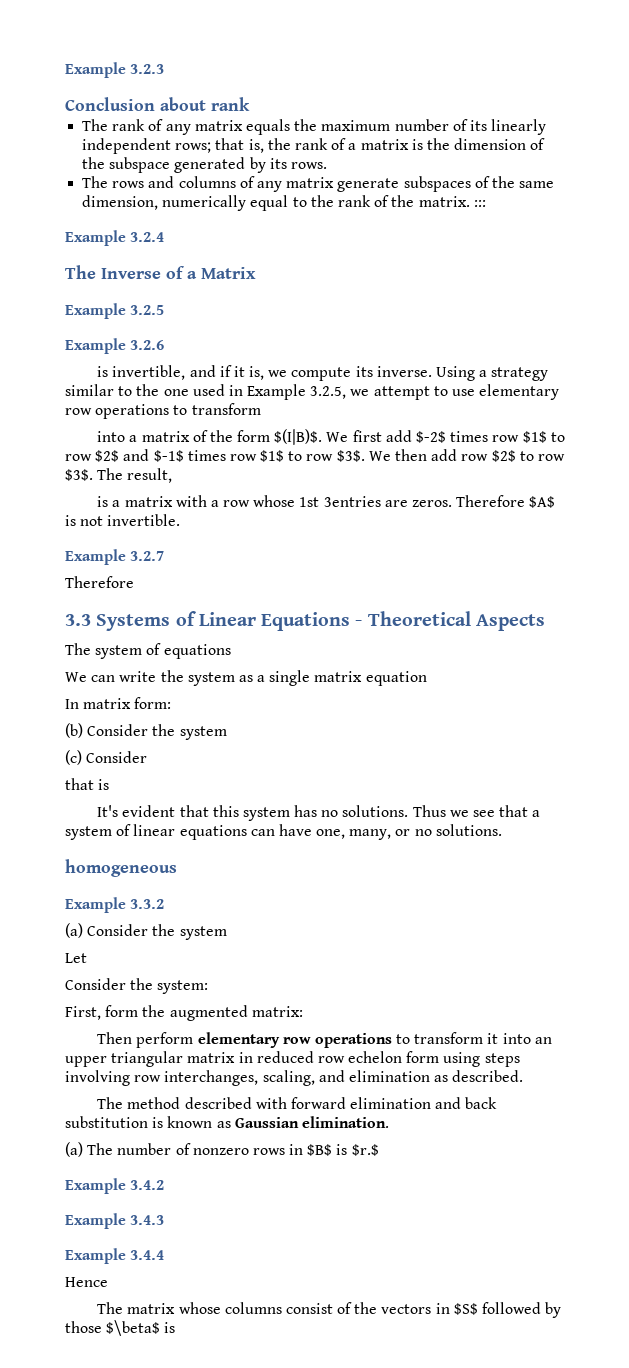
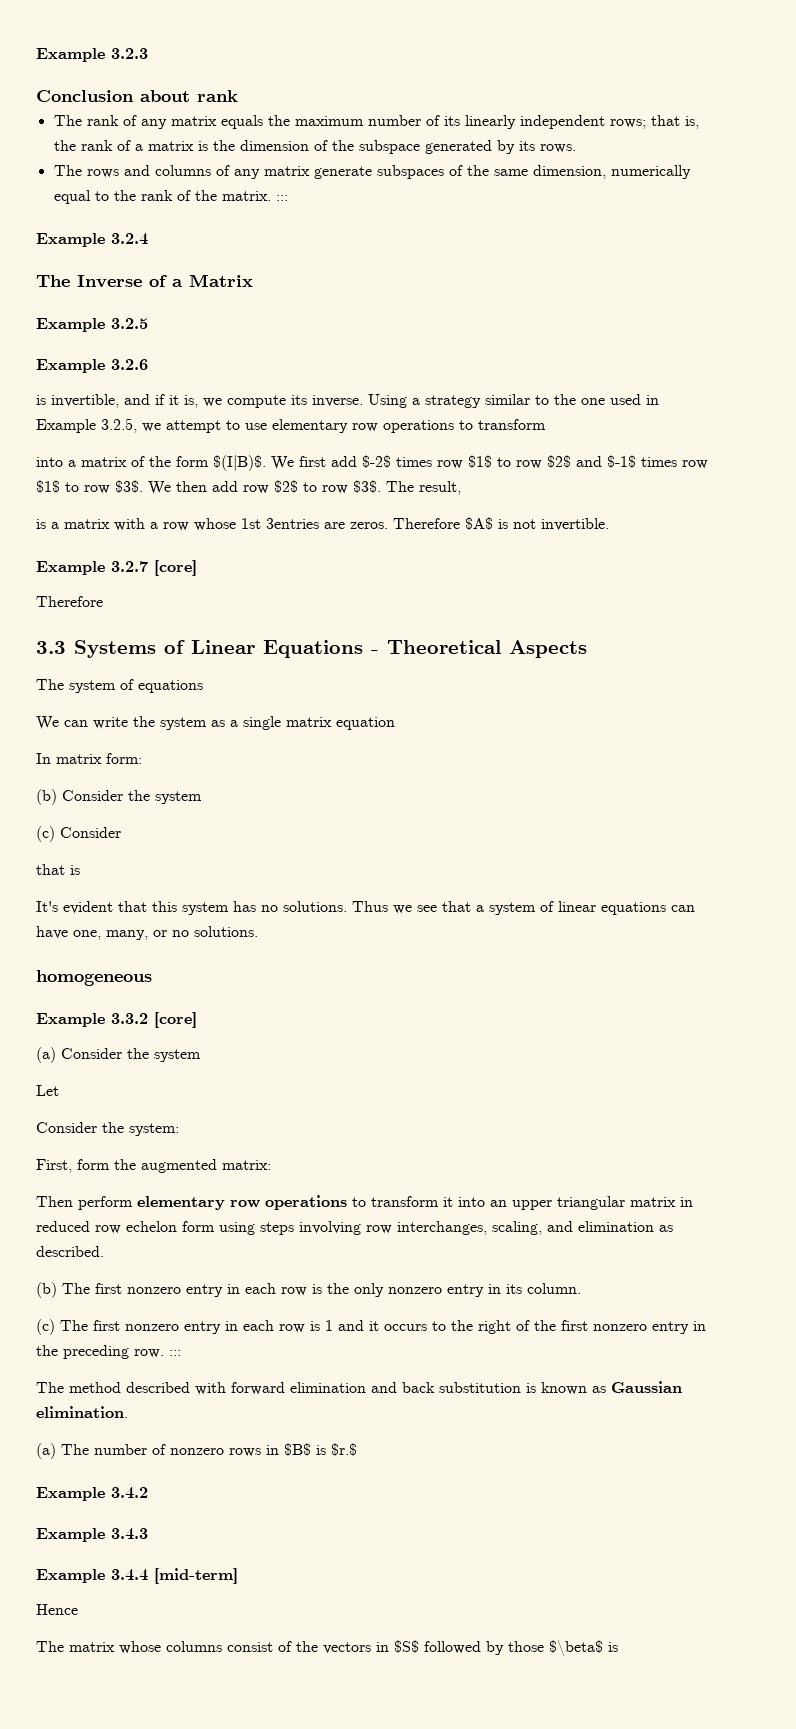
- Example 3.2.7
+ Example 3.2.7 [core]
- Example 3.3.2
+ Example 3.3.2 [core]
+ (b) The first nonzero entry in each row is the only nonzero entry in its column.
+ (c) The first nonzero entry in each row is 1 and it occurs to the right of the first nonzero entry in the preceding row. :::
- Example 3.4.4
+ Example 3.4.4 [mid-term]

